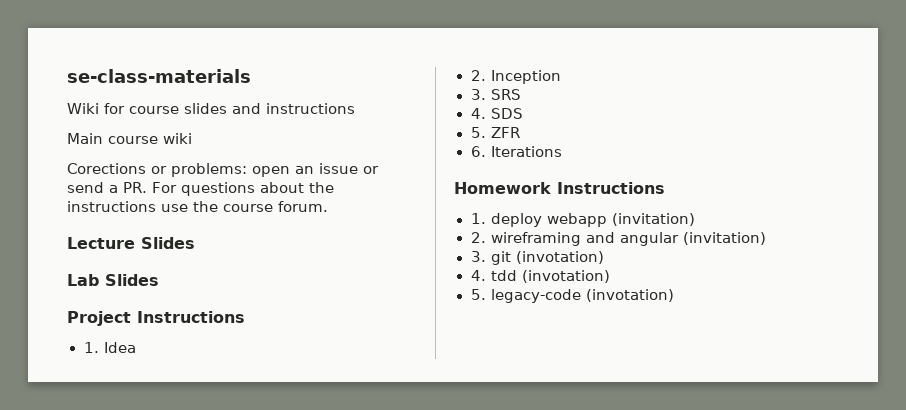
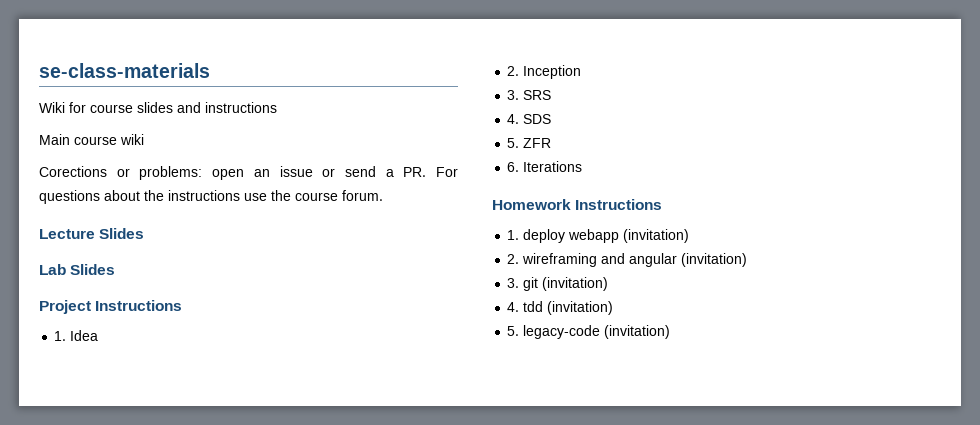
- 3. git (invotation)
+ 3. git (invitation)
- 4. tdd (invotation)
+ 4. tdd (invitation)
- 5. legacy-code (invotation)
+ 5. legacy-code (invitation)

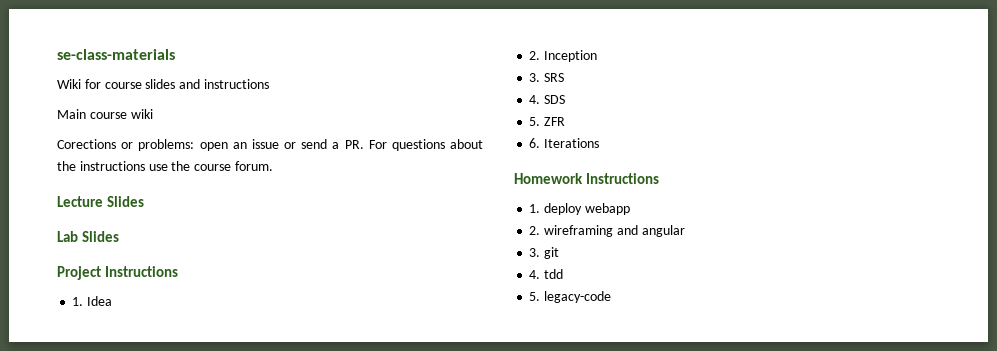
- 1. deploy webapp (invitation)
+ 1. deploy webapp
- 2. wireframing and angular (invitation)
+ 2. wireframing and angular
- 3. git (invitation)
+ 3. git
- 4. tdd (invitation)
+ 4. tdd
- 5. legacy-code (invitation)
+ 5. legacy-code

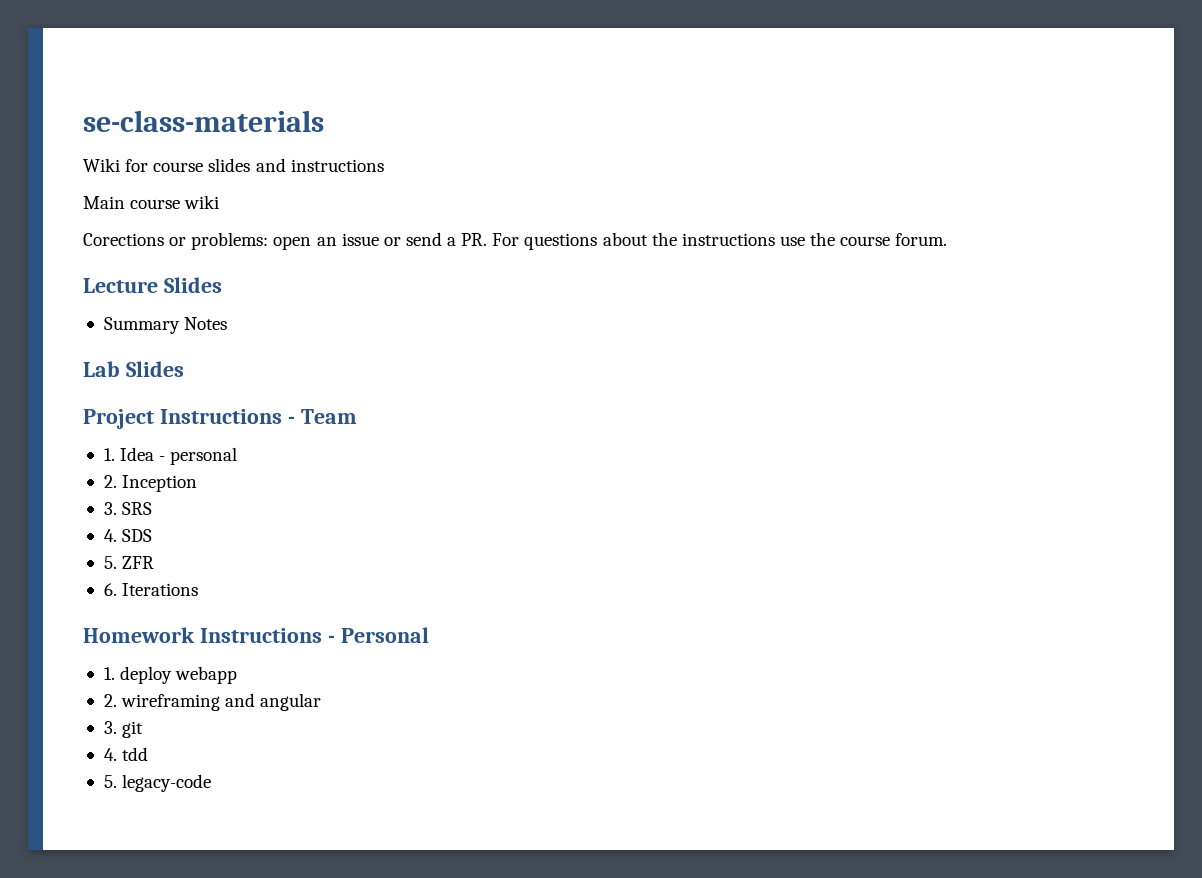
+ Summary Notes
- Project Instructions
+ Project Instructions - Team
- 1. Idea
+ 1. Idea - personal
- Homework Instructions
+ Homework Instructions - Personal

